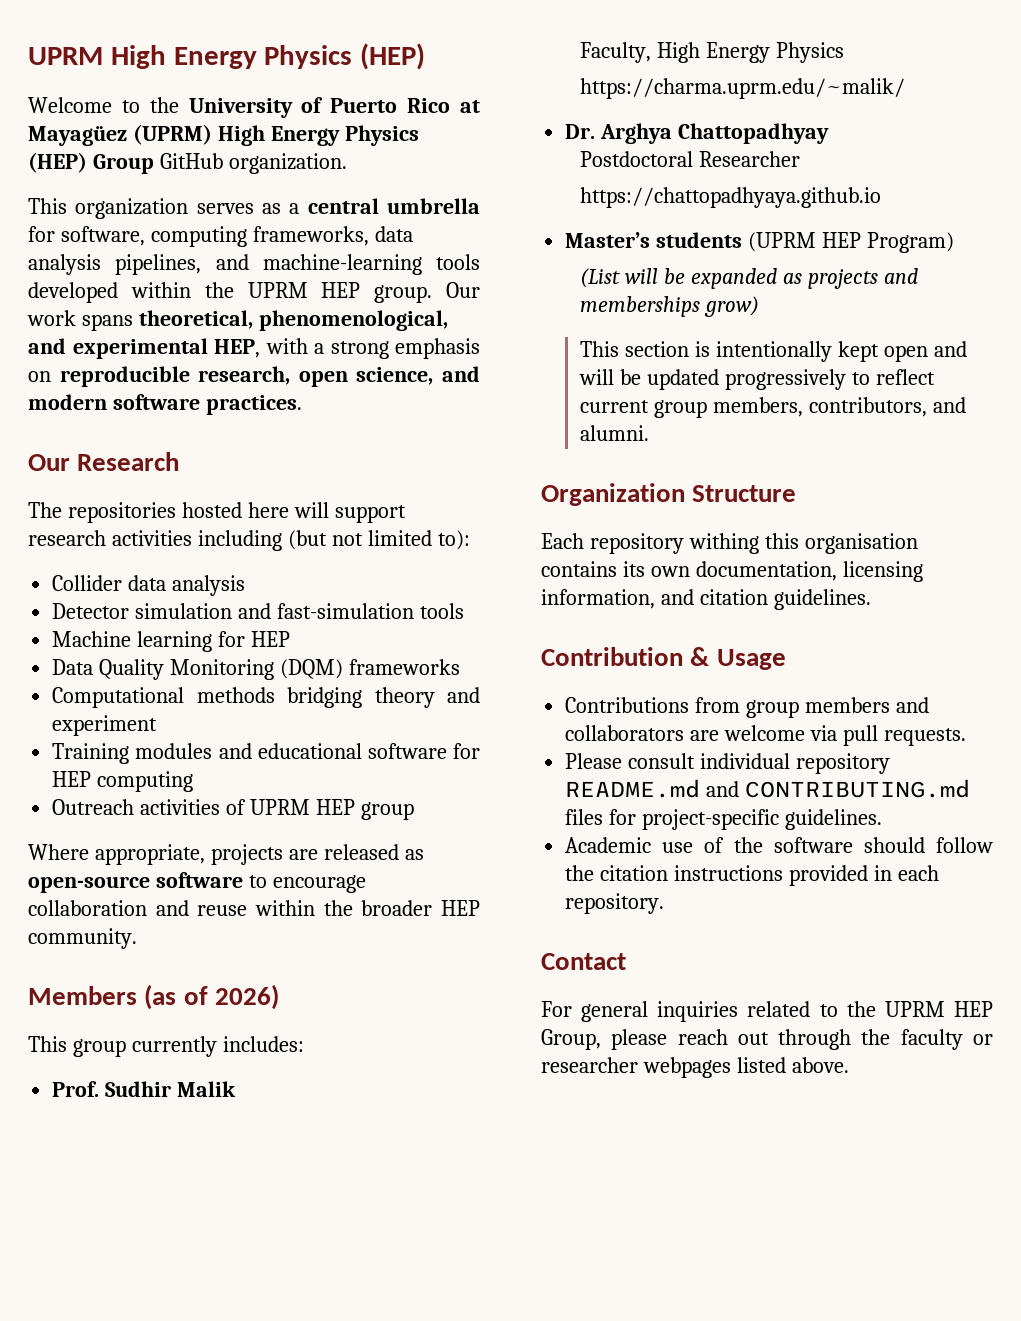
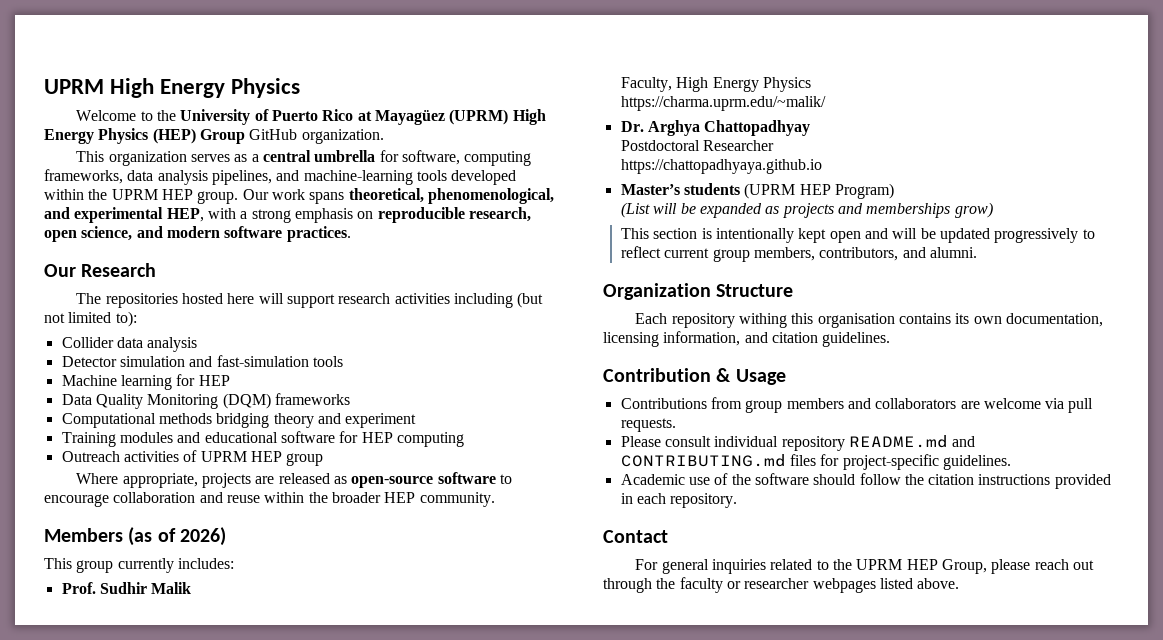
- UPRM High Energy Physics (HEP)
+ UPRM High Energy Physics

